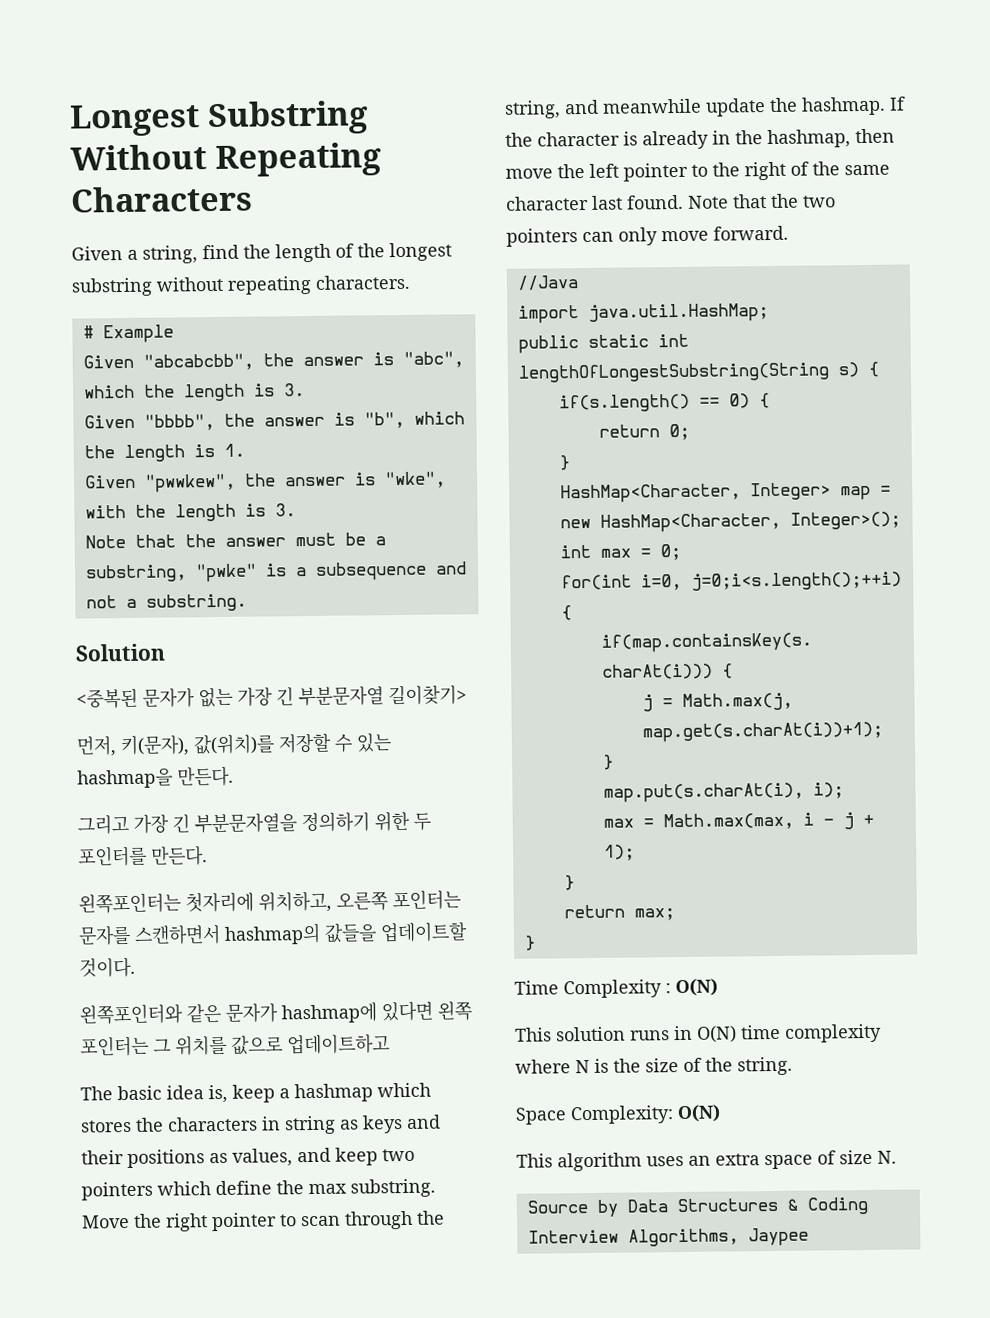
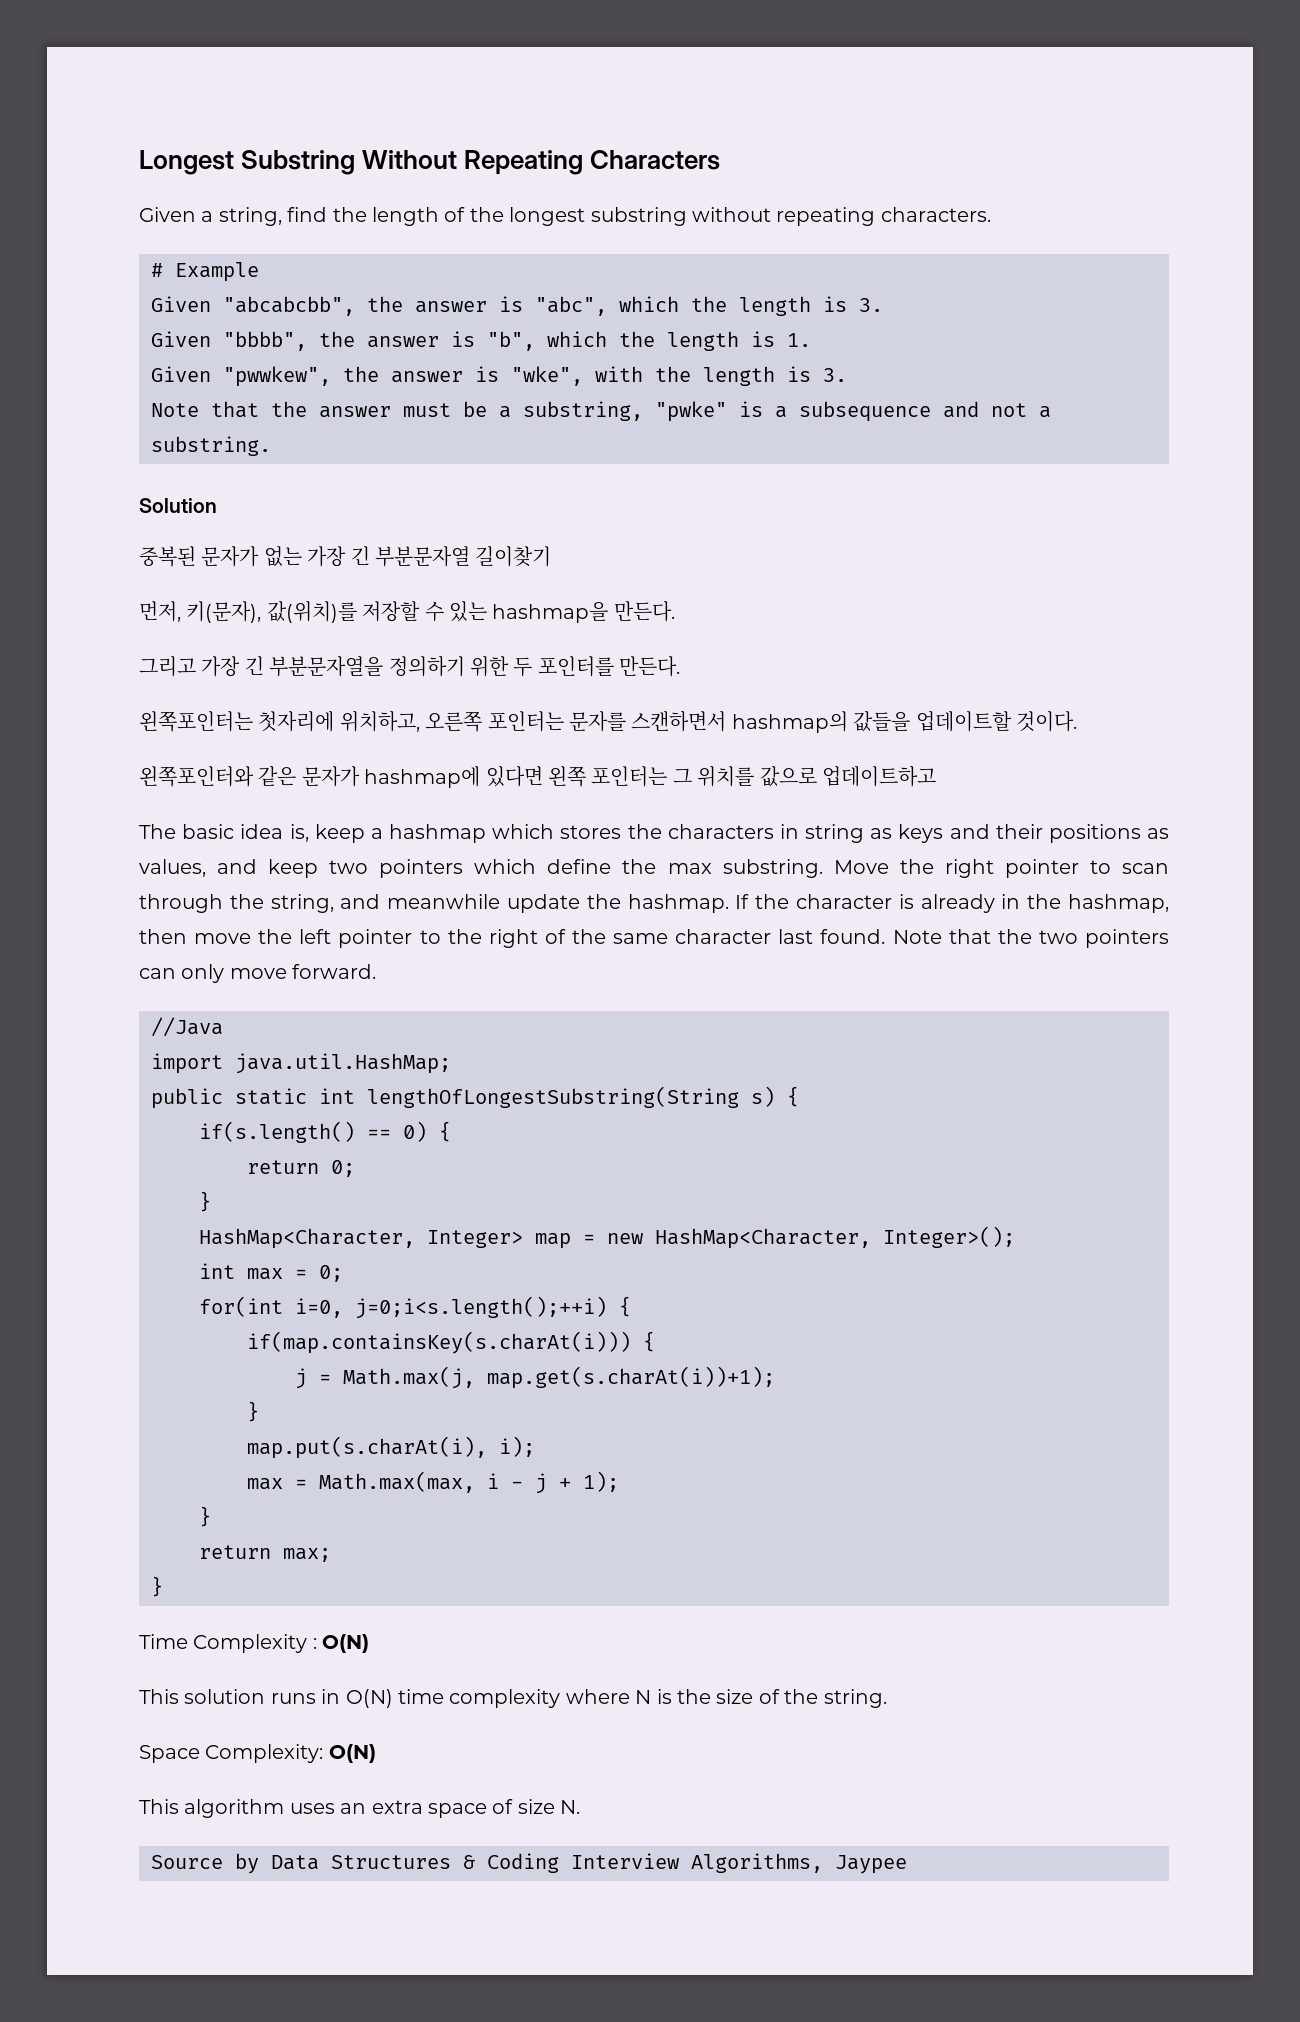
- <중복된 문자가 없는 가장 긴 부분문자열 길이찾기>
+ 중복된 문자가 없는 가장 긴 부분문자열 길이찾기

